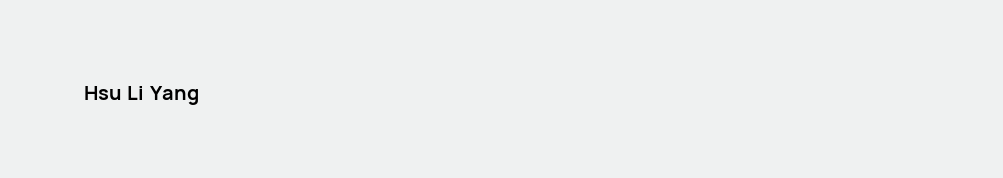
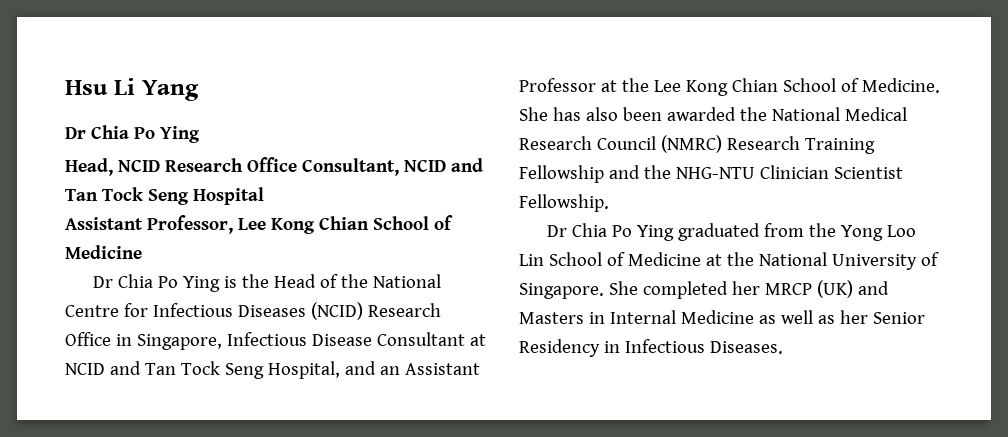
  Hsu Li Yang
+ Dr Chia Po Ying
+ Head, NCID Research Office Consultant, NCID and Tan Tock Seng Hospital
+ Assistant Professor, Lee Kong Chian School of Medicine
+ Dr Chia Po Ying is the Head of the National Centre for Infectious Diseases (NCID) Research Office in Singapore, Infectious Disease Consultant at NCID and Tan Tock Seng Hospital, and an Assistant Professor at the Lee Kong Chian School of Medicine. She has also been awarded the National Medical Research Council (NMRC) Research Training Fellowship and the NHG-NTU Clinician Scientist Fellowship.
+ Dr Chia Po Ying graduated from the Yong Loo Lin School of Medicine at the National University of Singapore. She completed her MRCP (UK) and Masters in Internal Medicine as well as her Senior Residency in Infectious Diseases.

